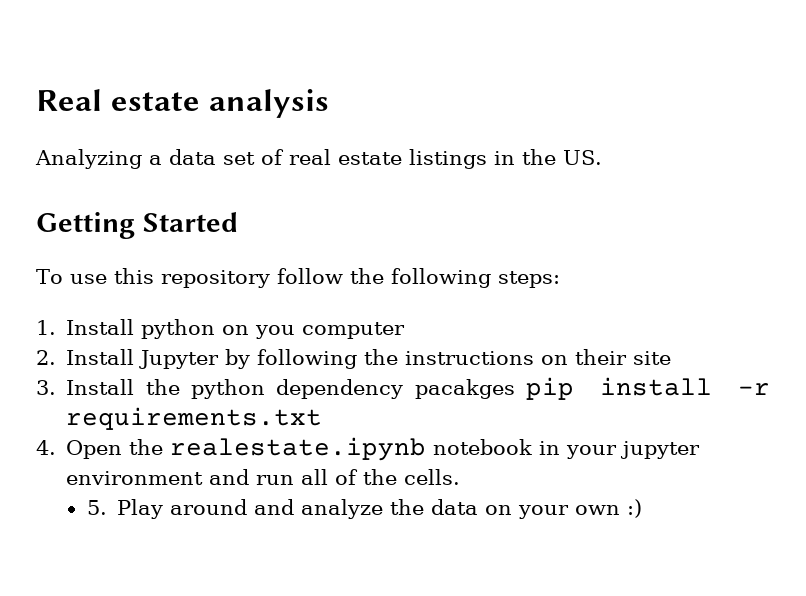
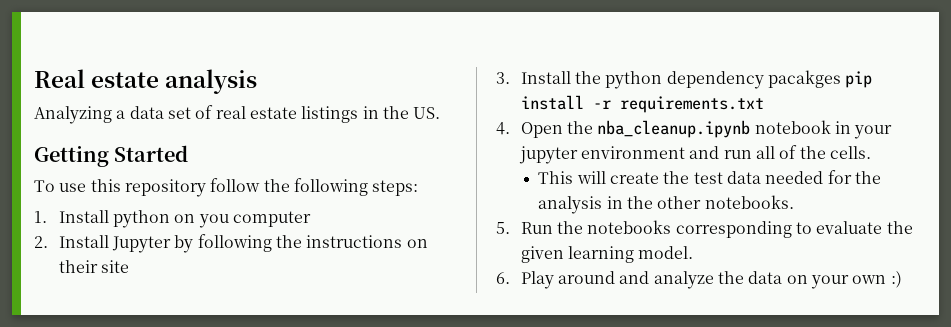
- 4. Open the realestate.ipynb notebook in your jupyter environment and run all of the cells.
+ 4. Open the nba_cleanup.ipynb notebook in your jupyter environment and run all of the cells.
- 5. Play around and analyze the data on your own :)
+ This will create the test data needed for the analysis in the other notebooks.
+ 5. Run the notebooks corresponding to evaluate the given learning model.
+ 6. Play around and analyze the data on your own :)

